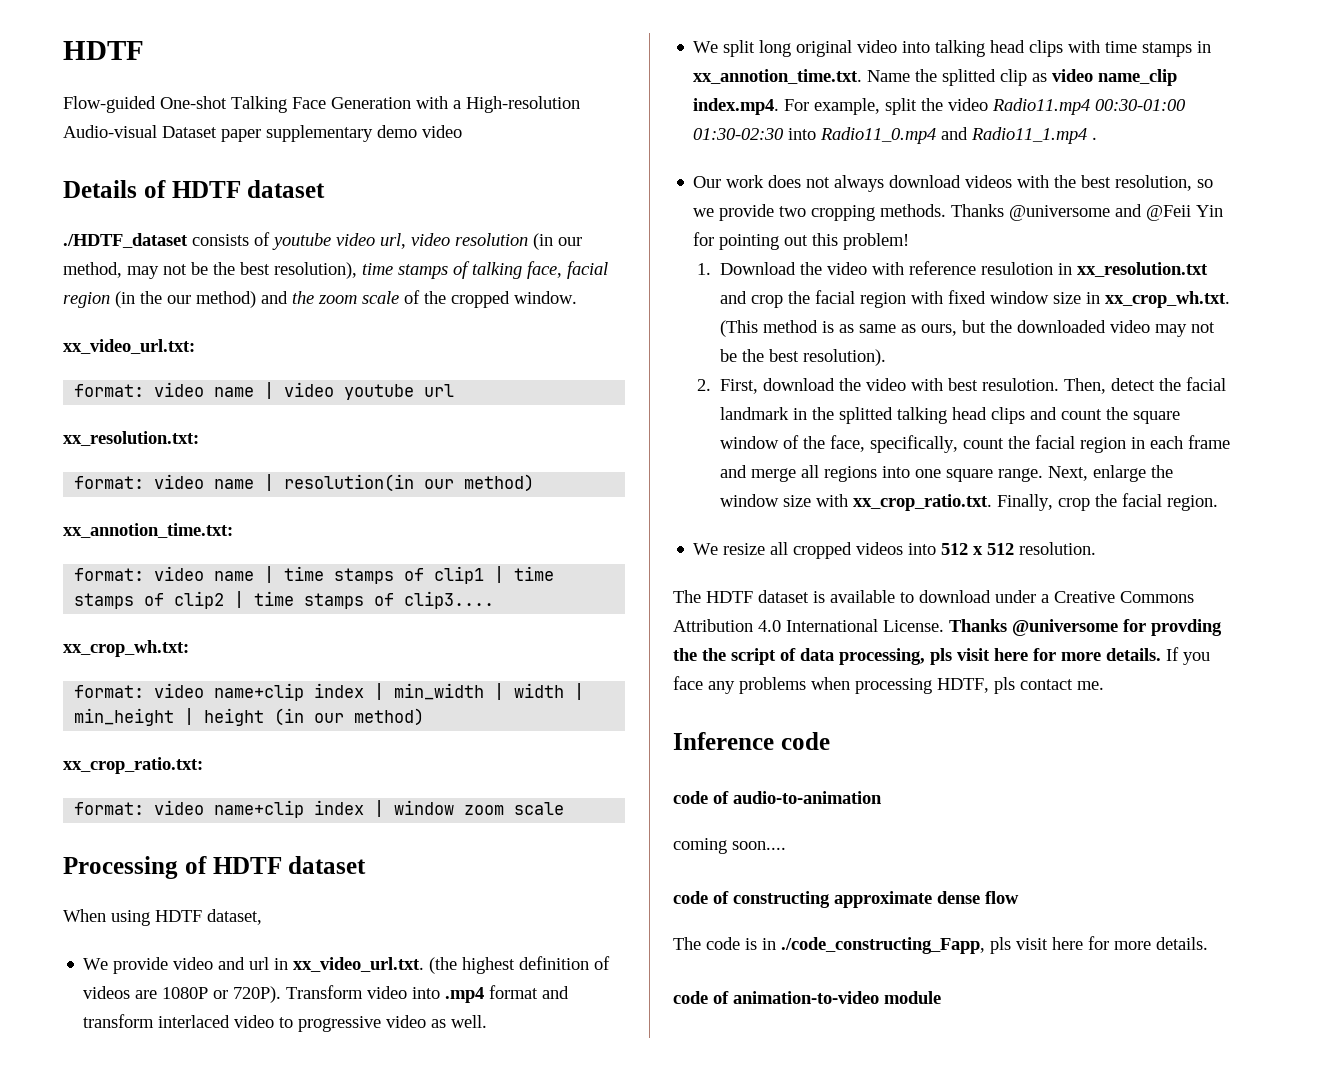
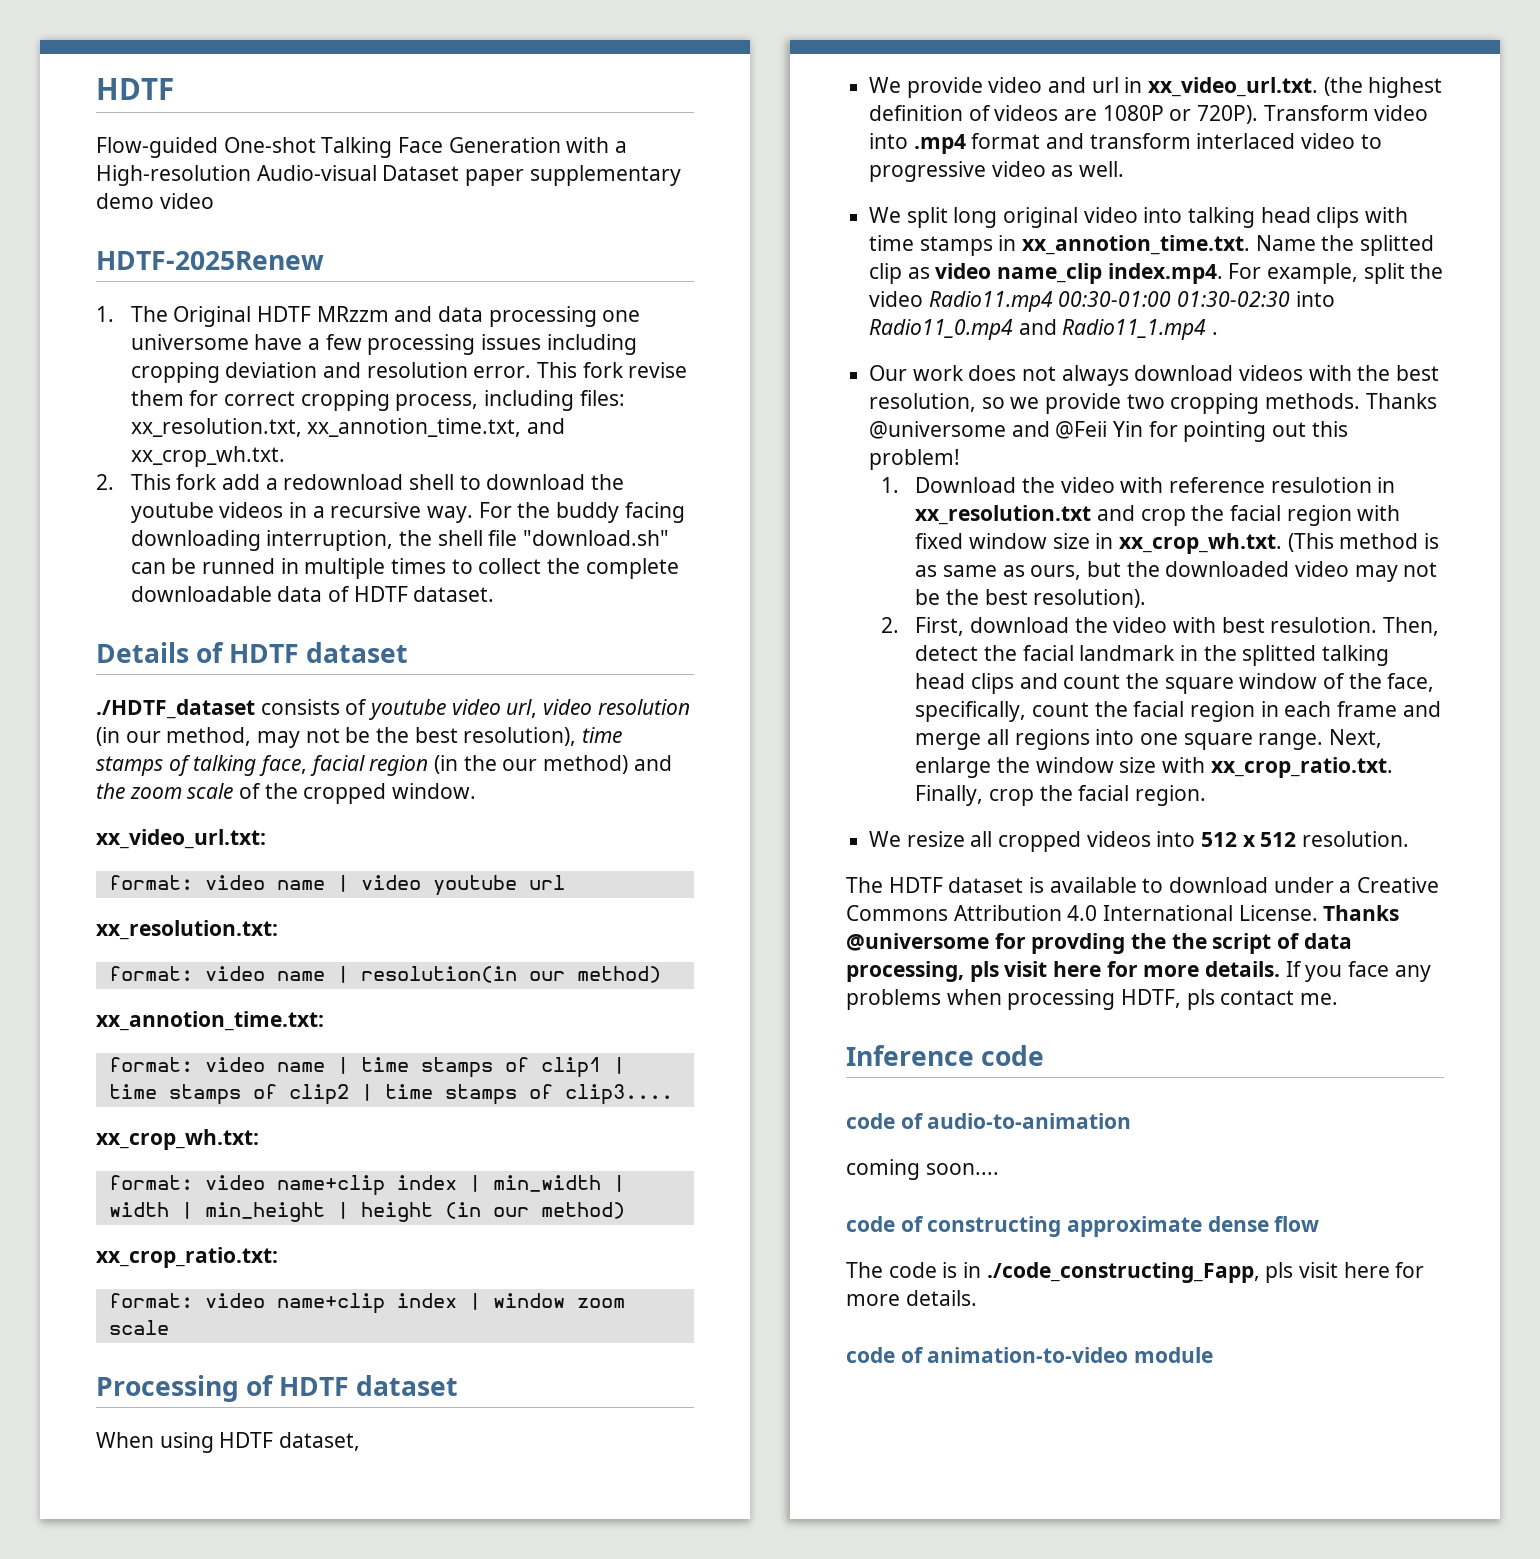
+ HDTF-2025Renew
+ 1. The Original HDTF MRzzm and data processing one universome have a few processing issues including cropping deviation and resolution error. This fork revise them for correct cropping process, including files: xx_resolution.txt, xx_annotion_time.txt, and xx_crop_wh.txt.
+ 2. This fork add a redownload shell to download the youtube videos in a recursive way. For the buddy facing downloading interruption, the shell file "download.sh" can be runned in multiple times to collect the complete downloadable data of HDTF dataset.

